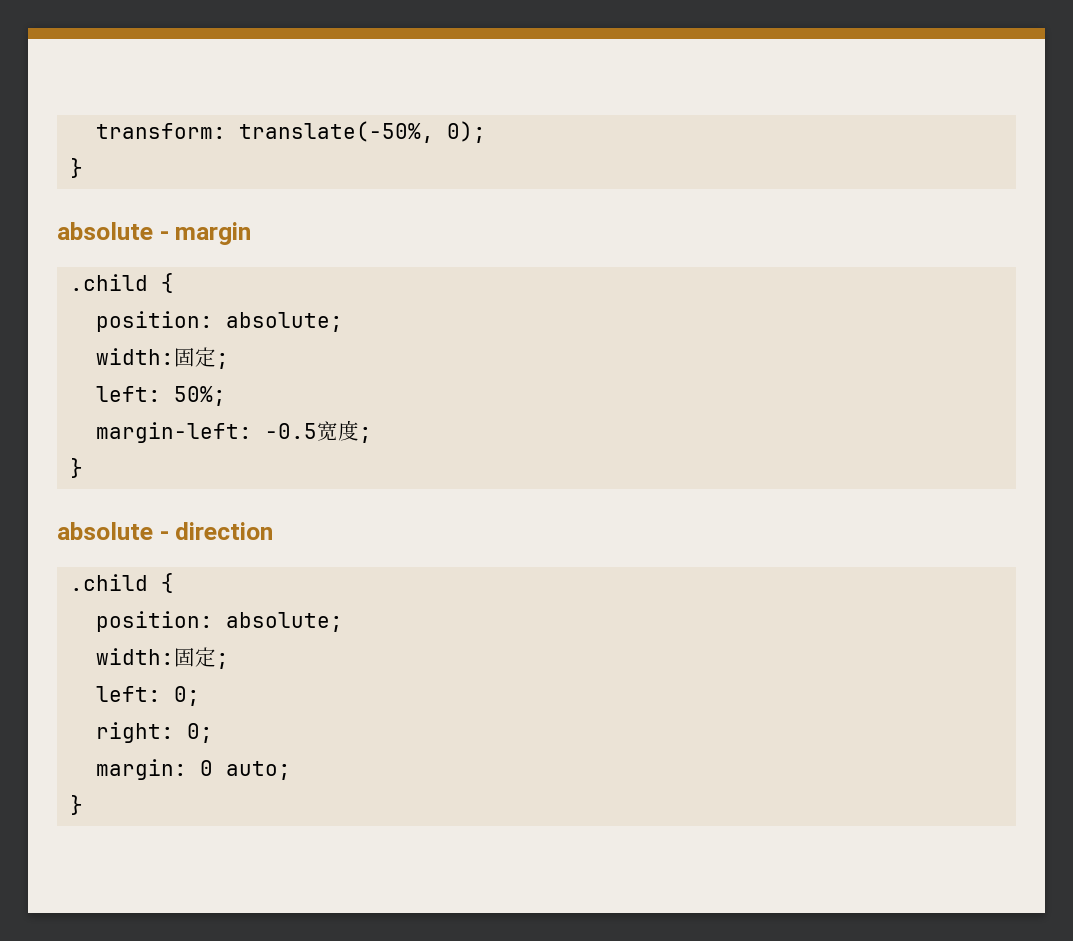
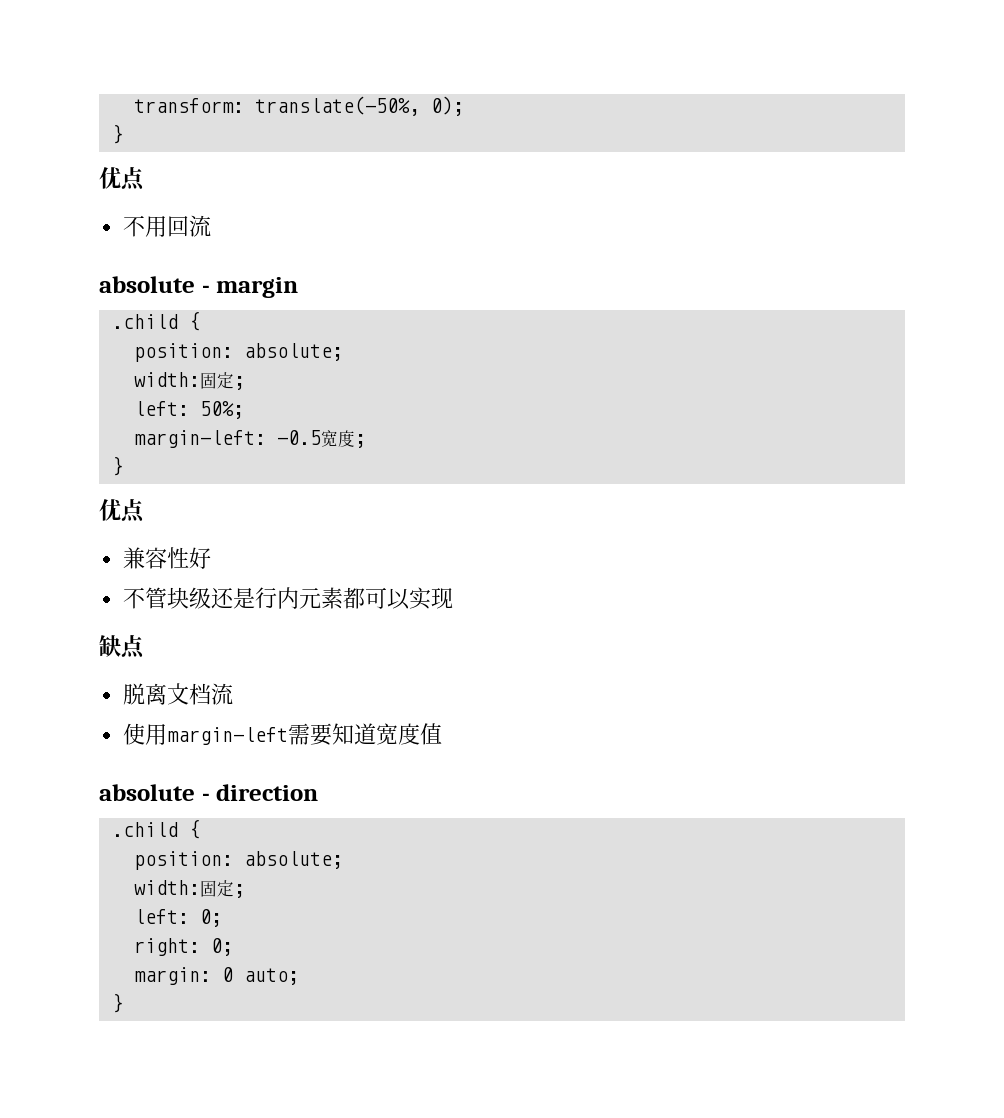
  transform: translate(-50%, 0);
  }
+ 优点
+ 不用回流
  margin-left: -0.5宽度;
  }
+ 优点
+ 兼容性好
+ 不管块级还是行内元素都可以实现
+ 缺点
+ 脱离文档流
+ 使用margin-left需要知道宽度值

